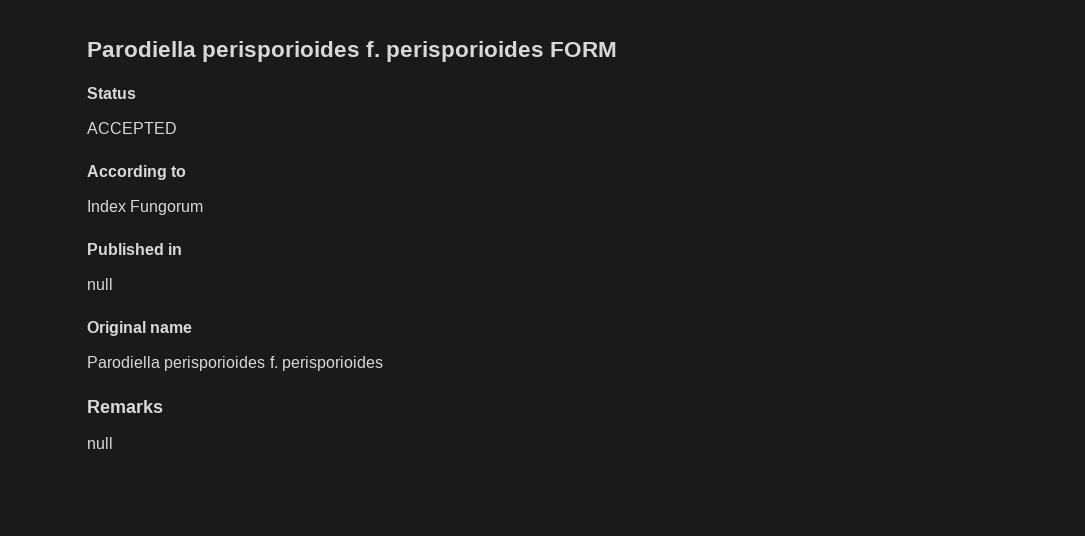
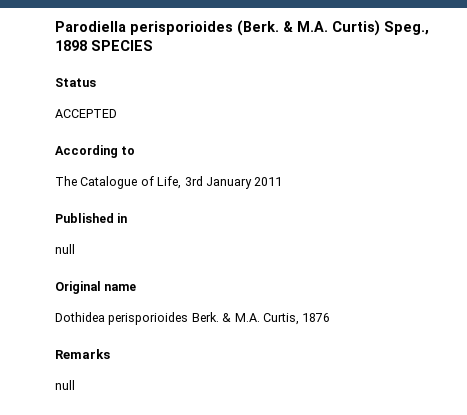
- Parodiella perisporioides f. perisporioides FORM
+ Parodiella perisporioides (Berk. & M.A. Curtis) Speg., 1898 SPECIES
  Status
  ACCEPTED
  According to
- Index Fungorum
+ The Catalogue of Life, 3rd January 2011
  Original name
- Parodiella perisporioides f. perisporioides
+ Dothidea perisporioides Berk. & M.A. Curtis, 1876

